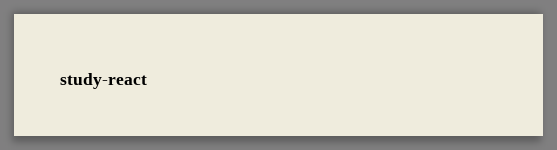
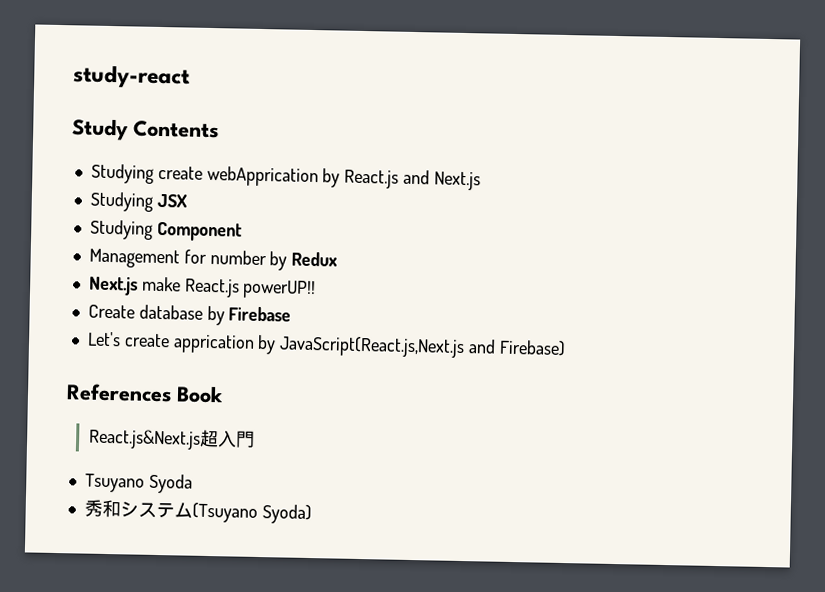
+ Study Contents
+ Studying create webApprication by React.js and Next.js
+ Studying JSX
+ Studying Component
+ Management for number by Redux
+ Next.js make React.js powerUP!!
+ Create database by Firebase
+ Let's create apprication by JavaScript(React.js,Next.js and Firebase)
+ References Book
+ React.js&Next.js超入門
+ Tsuyano Syoda
+ 秀和システム(Tsuyano Syoda)

